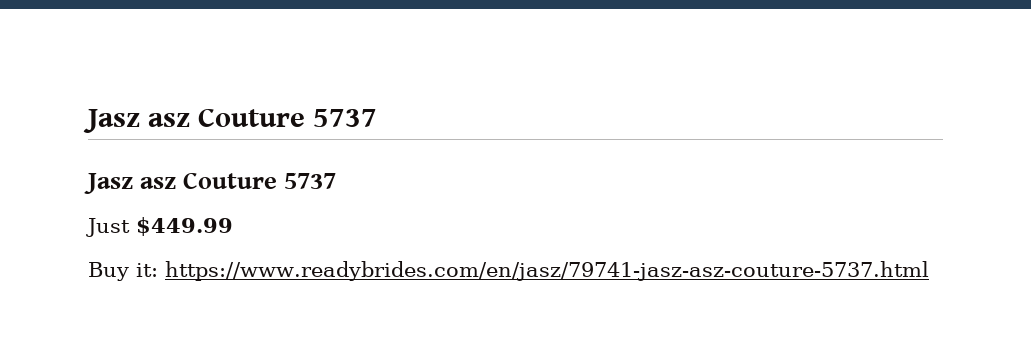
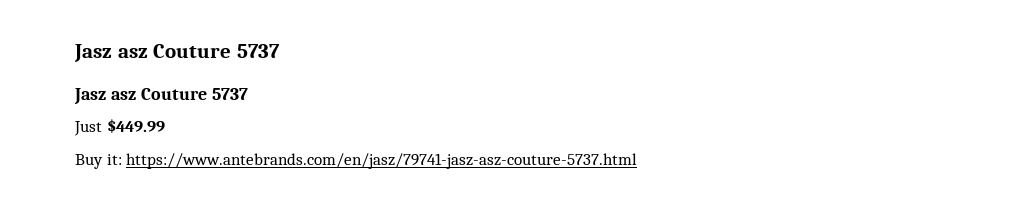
- Buy it: https://www.readybrides.com/en/jasz/79741-jasz-asz-couture-5737.html
+ Buy it: https://www.antebrands.com/en/jasz/79741-jasz-asz-couture-5737.html

